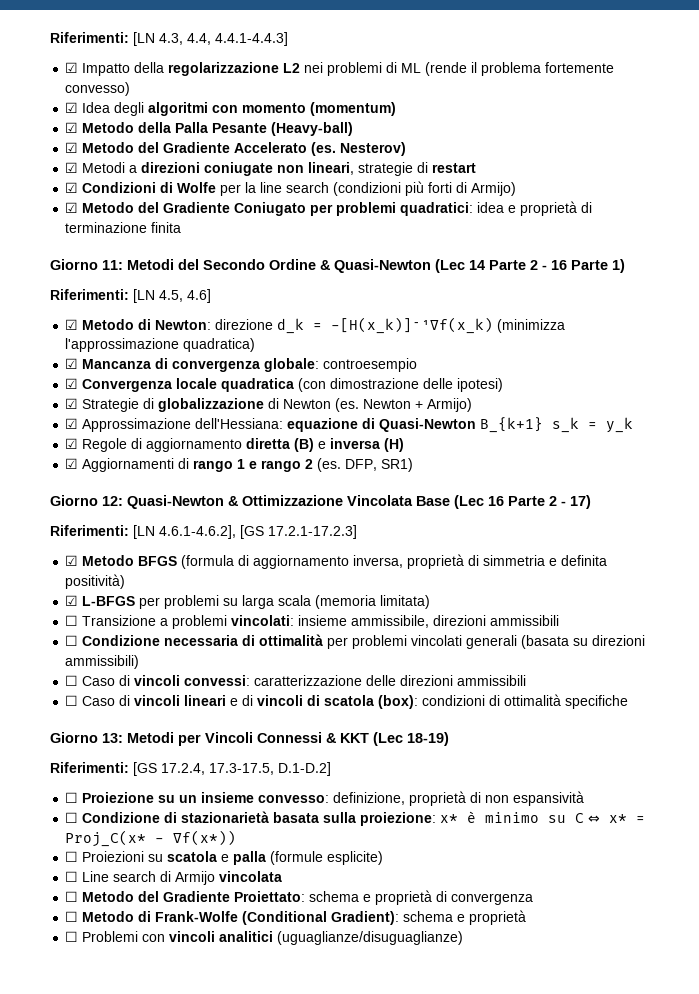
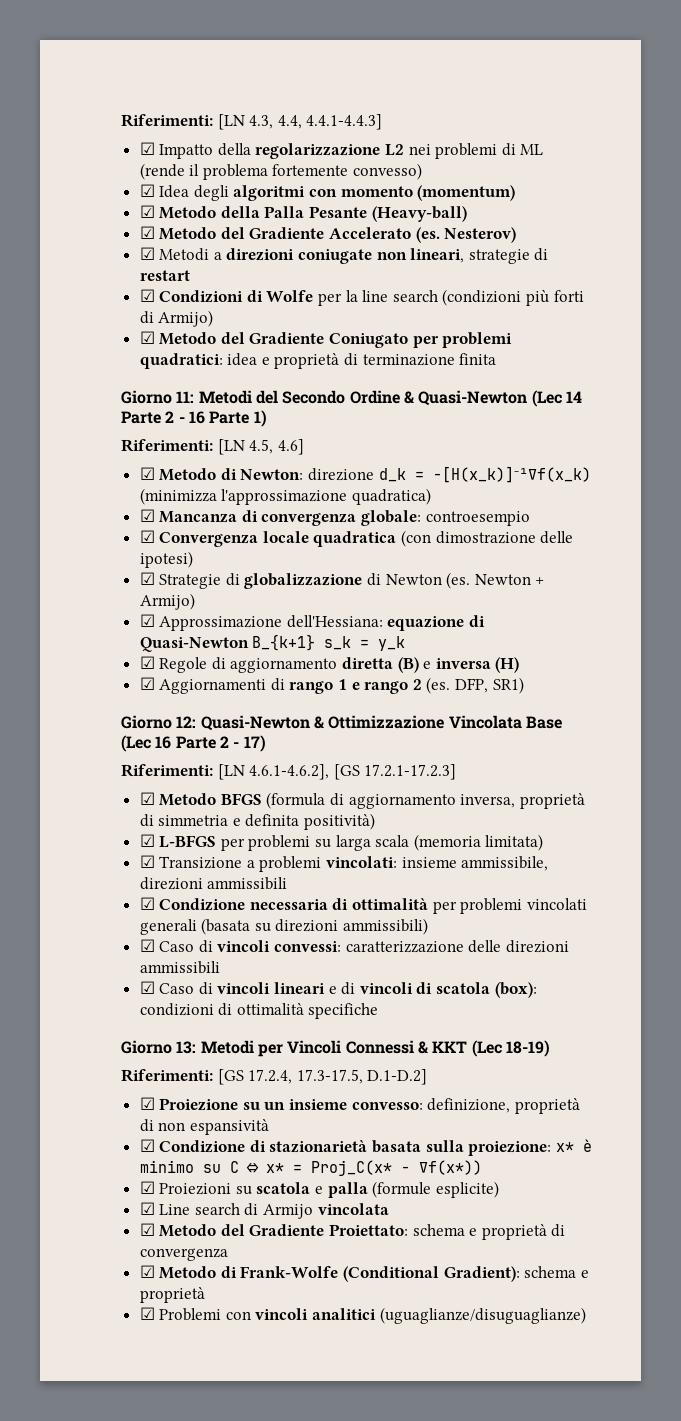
- ☐ Transizione a problemi vincolati: insieme ammissibile, direzioni ammissibili
+ ☑ Transizione a problemi vincolati: insieme ammissibile, direzioni ammissibili
- ☐ Condizione necessaria di ottimalità per problemi vincolati generali (basata su direzioni ammissibili)
+ ☑ Condizione necessaria di ottimalità per problemi vincolati generali (basata su direzioni ammissibili)
- ☐ Caso di vincoli convessi: caratterizzazione delle direzioni ammissibili
+ ☑ Caso di vincoli convessi: caratterizzazione delle direzioni ammissibili
- ☐ Caso di vincoli lineari e di vincoli di scatola (box): condizioni di ottimalità specifiche
+ ☑ Caso di vincoli lineari e di vincoli di scatola (box): condizioni di ottimalità specifiche
- ☐ Proiezione su un insieme convesso: definizione, proprietà di non espansività
+ ☑ Proiezione su un insieme convesso: definizione, proprietà di non espansività
- ☐ Condizione di stazionarietà basata sulla proiezione: x* è minimo su C ⇔ x* = Proj_C(x* - ∇f(x*))
+ ☑ Condizione di stazionarietà basata sulla proiezione: x* è minimo su C ⇔ x* = Proj_C(x* - ∇f(x*))
- ☐ Proiezioni su scatola e palla (formule esplicite)
+ ☑ Proiezioni su scatola e palla (formule esplicite)
- ☐ Line search di Armijo vincolata
+ ☑ Line search di Armijo vincolata
- ☐ Metodo del Gradiente Proiettato: schema e proprietà di convergenza
+ ☑ Metodo del Gradiente Proiettato: schema e proprietà di convergenza
- ☐ Metodo di Frank-Wolfe (Conditional Gradient): schema e proprietà
+ ☑ Metodo di Frank-Wolfe (Conditional Gradient): schema e proprietà
- ☐ Problemi con vincoli analitici (uguaglianze/disuguaglianze)
+ ☑ Problemi con vincoli analitici (uguaglianze/disuguaglianze)

